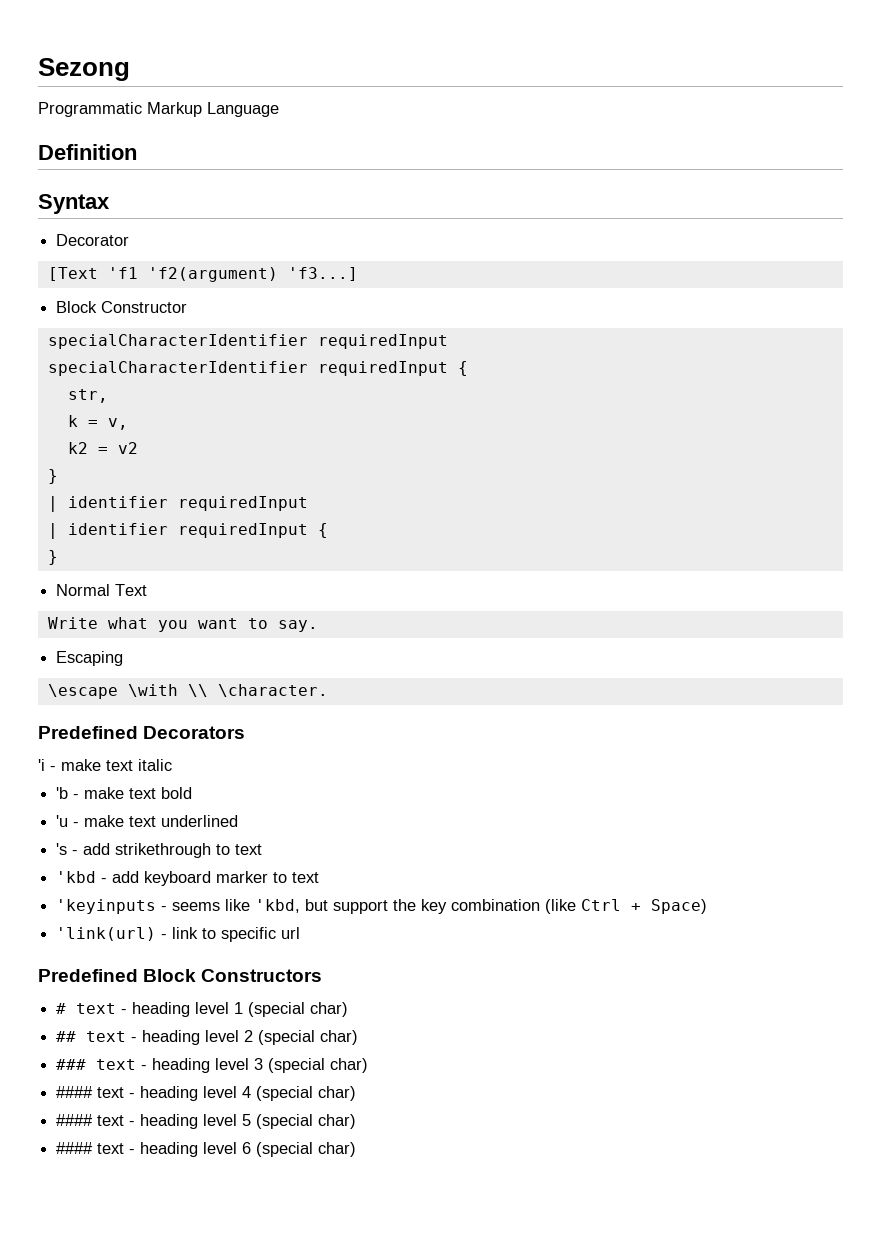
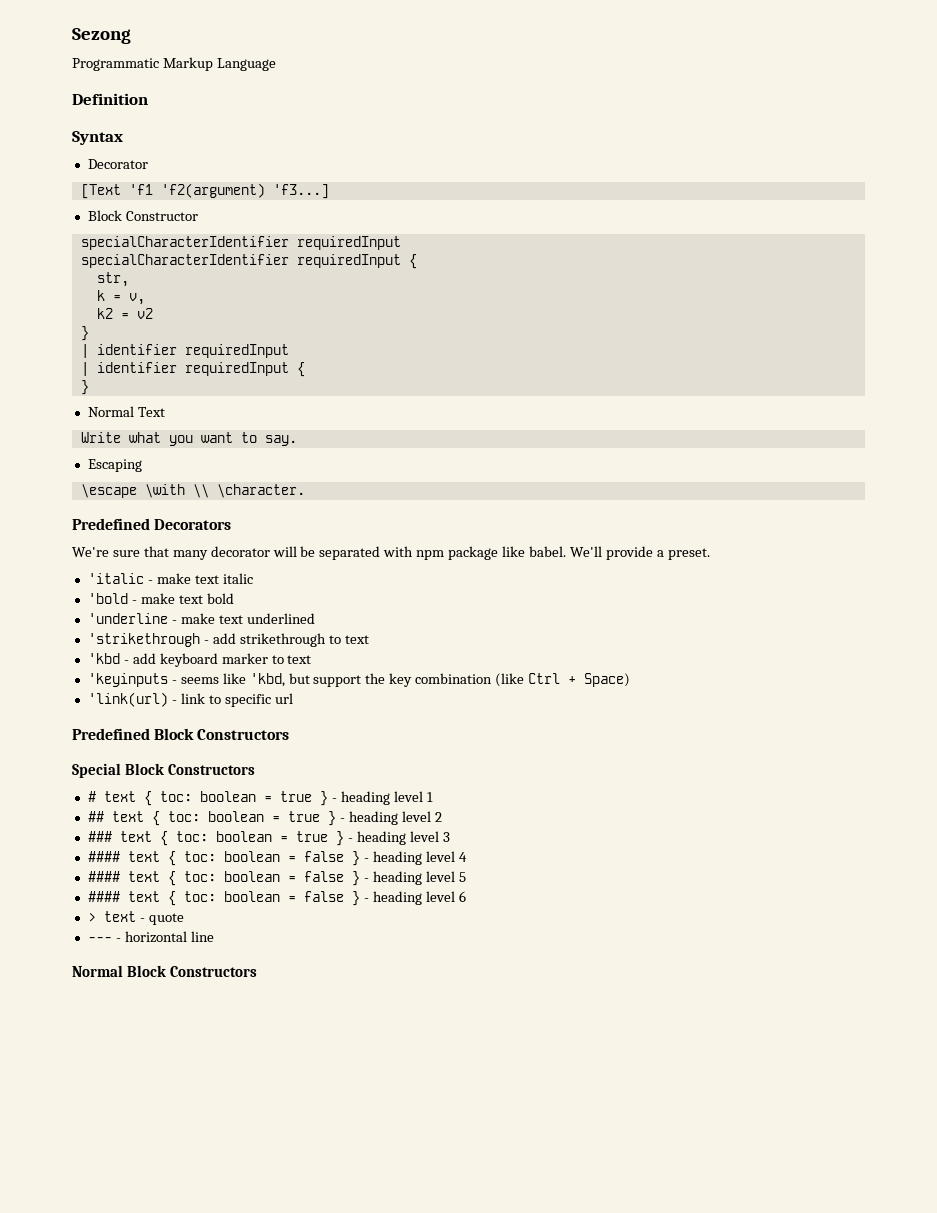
- 'i - make text italic
+ We're sure that many decorator will be separated with npm package like babel. We'll provide a preset.
+ 'italic - make text italic
- 'b - make text bold
+ 'bold - make text bold
- 'u - make text underlined
+ 'underline - make text underlined
- 's - add strikethrough to text
+ 'strikethrough - add strikethrough to text
+ Special Block Constructors
- # text - heading level 1 (special char)
+ # text { toc: boolean = true } - heading level 1
- ## text - heading level 2 (special char)
+ ## text { toc: boolean = true } - heading level 2
- ### text - heading level 3 (special char)
- #### text - heading level 4 (special char)
- #### text - heading level 5 (special char)
- #### text - heading level 6 (special char)
+ ### text { toc: boolean = true } - heading level 3
+ #### text { toc: boolean = false } - heading level 4
+ #### text { toc: boolean = false } - heading level 5
+ #### text { toc: boolean = false } - heading level 6
+ > text - quote
+ --- - horizontal line
+ Normal Block Constructors

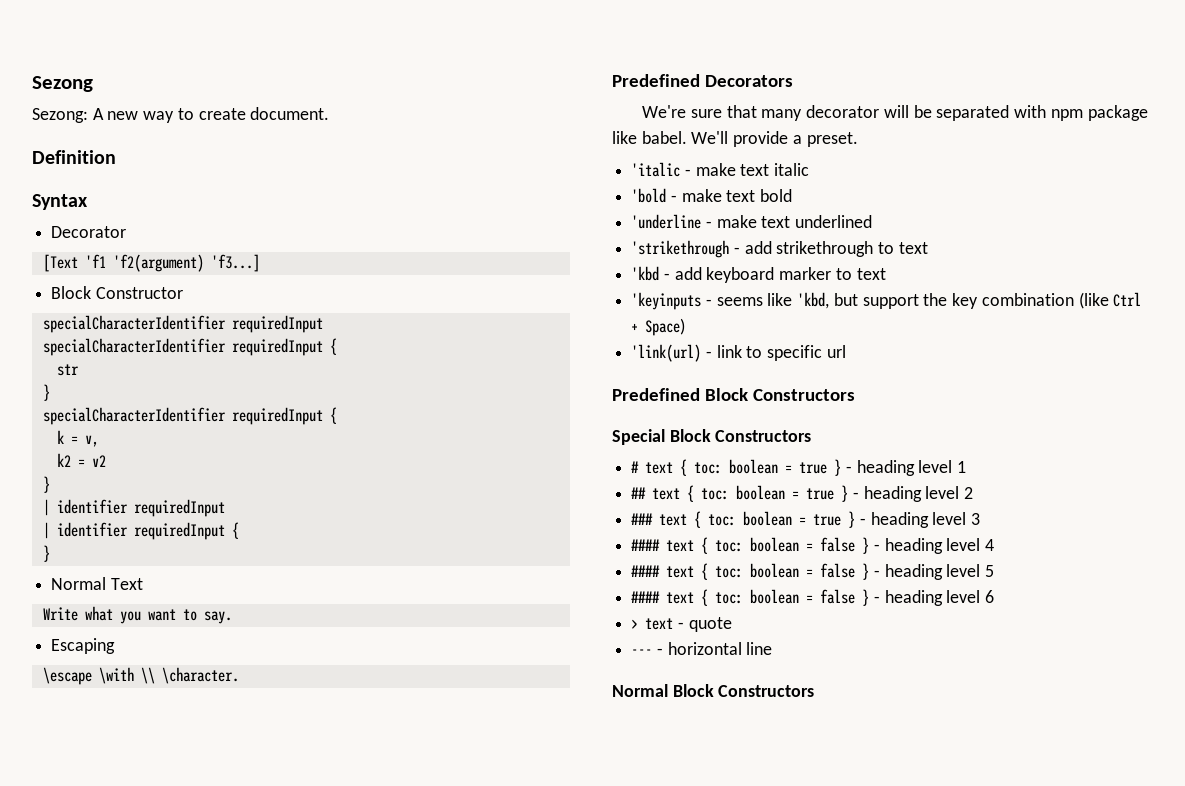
- Programmatic Markup Language
+ Sezong: A new way to create document.
- str,
+ str
+ }
+ specialCharacterIdentifier requiredInput {

